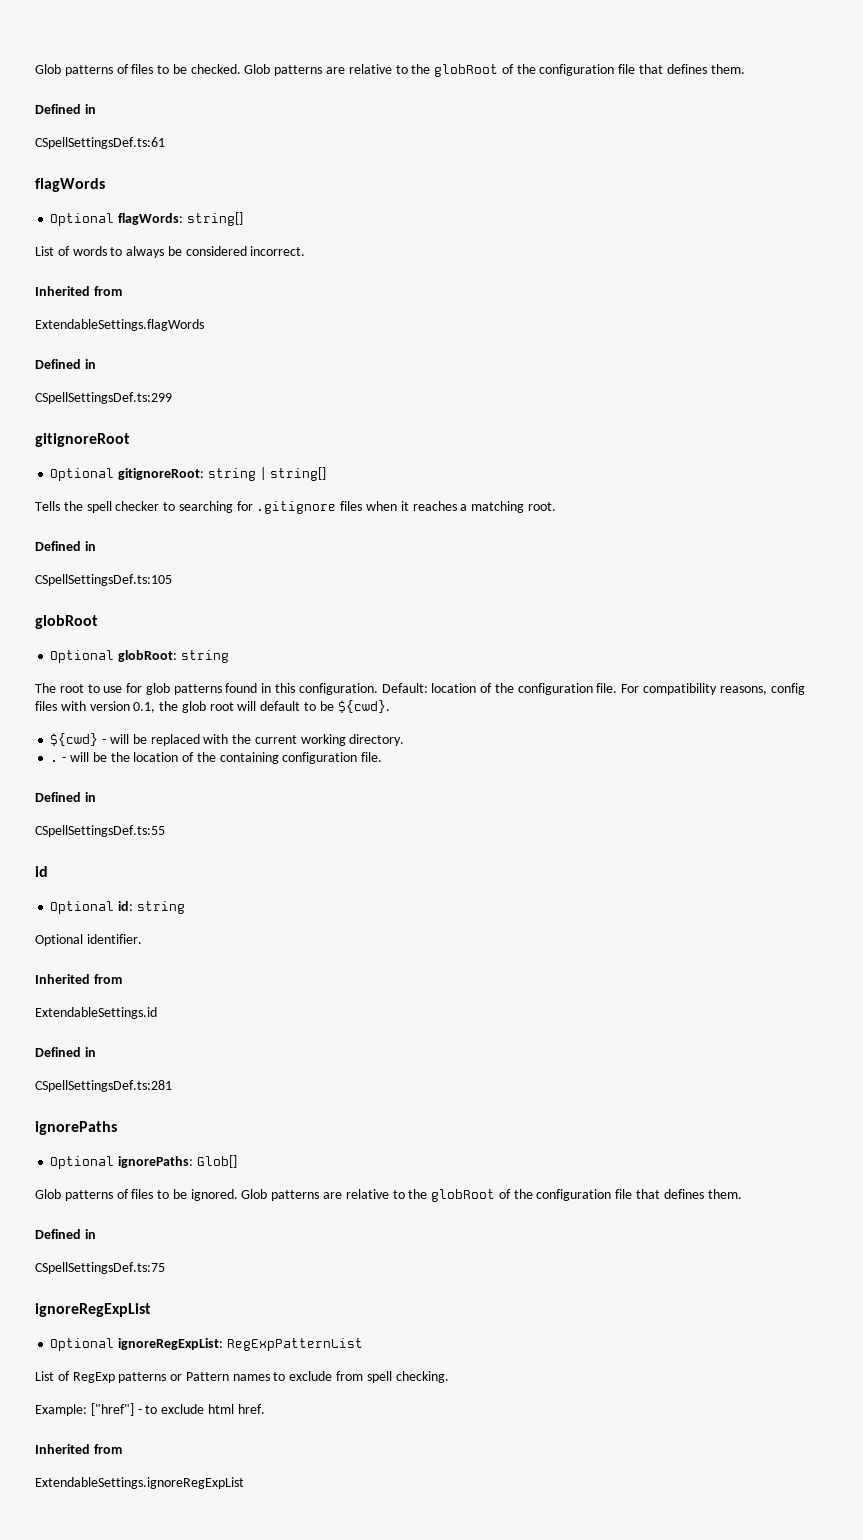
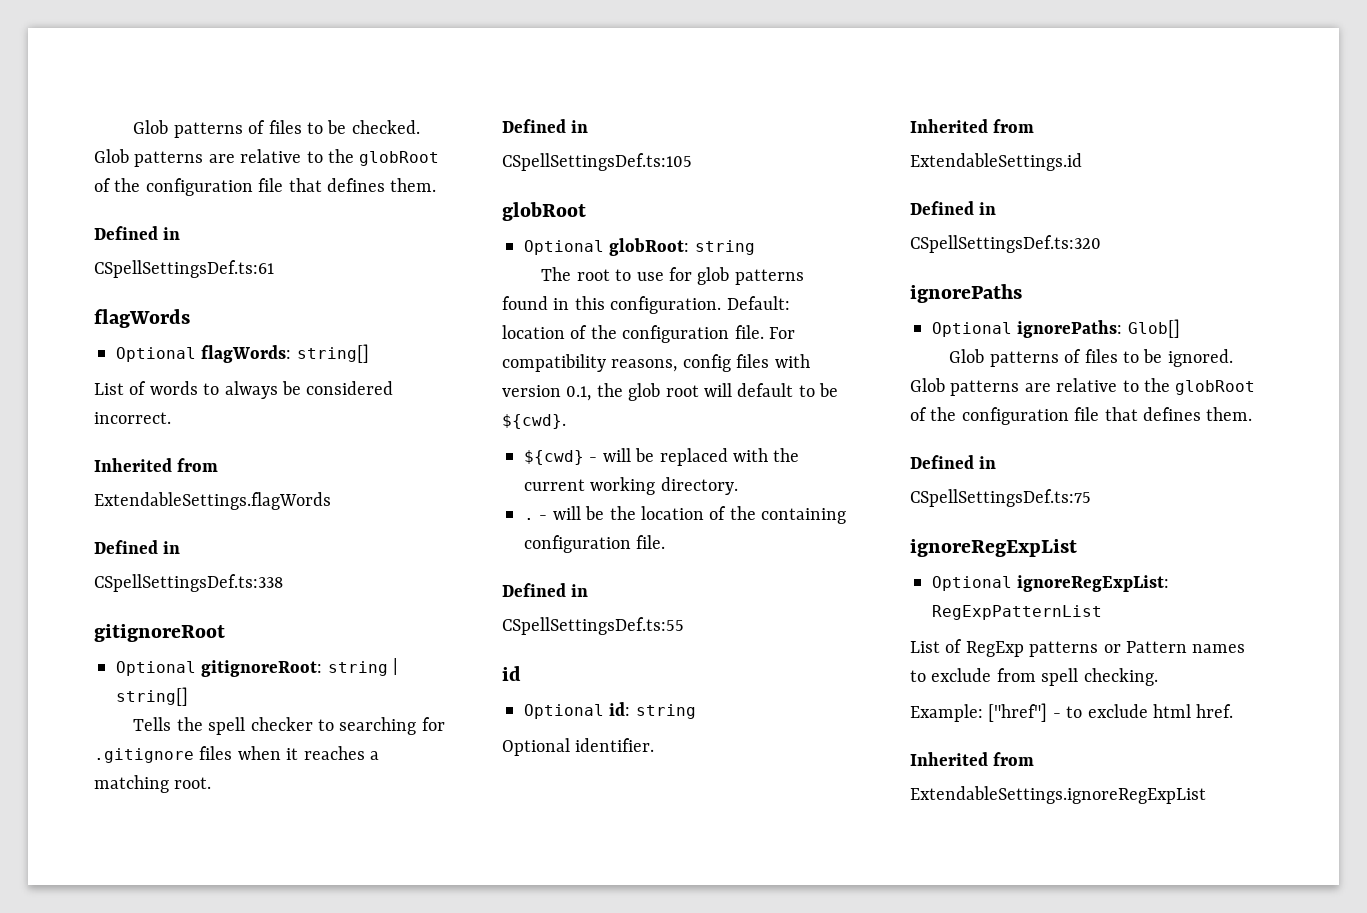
- CSpellSettingsDef.ts:299
+ CSpellSettingsDef.ts:338
- CSpellSettingsDef.ts:281
+ CSpellSettingsDef.ts:320

